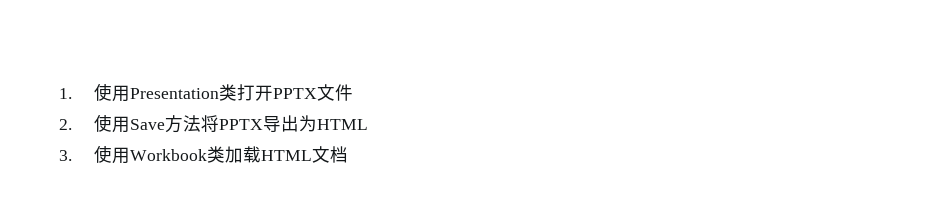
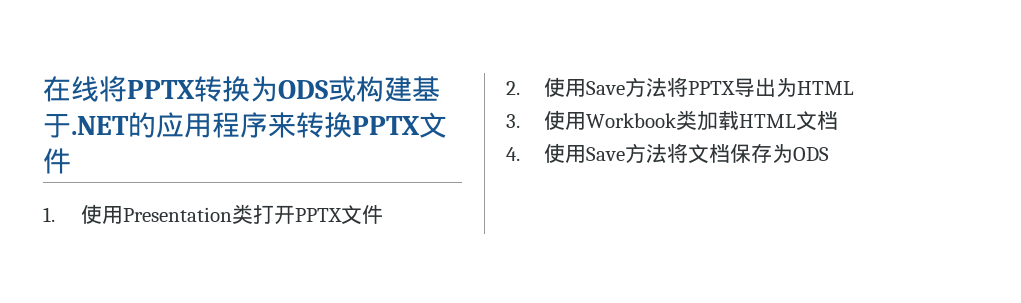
+ 在线将PPTX转换为ODS或构建基于.NET的应用程序来转换PPTX文件
+ 4.使用Save方法将文档保存为ODS

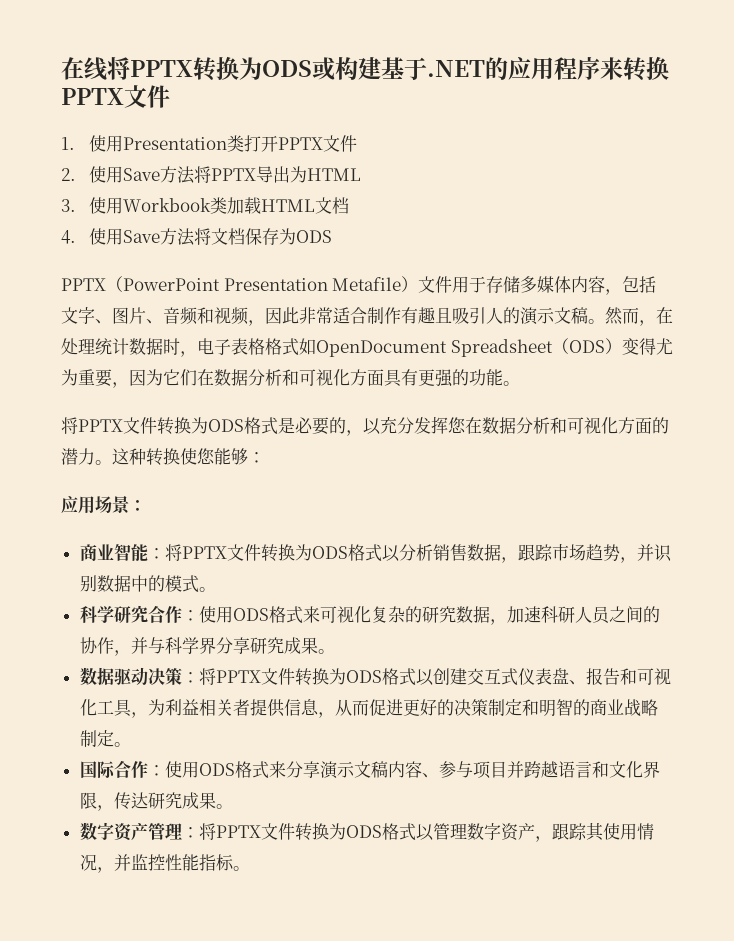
+ PPTX（PowerPoint Presentation Metafile）文件用于存储多媒体内容，包括文字、图片、音频和视频，因此非常适合制作有趣且吸引人的演示文稿。然而，在处理统计数据时，电子表格格式如OpenDocument Spreadsheet（ODS）变得尤为重要，因为它们在数据分析和可视化方面具有更强的功能。
+ 将PPTX文件转换为ODS格式是必要的，以充分发挥您在数据分析和可视化方面的潜力。这种转换使您能够：
+ 应用场景：
+ 商业智能：将PPTX文件转换为ODS格式以分析销售数据，跟踪市场趋势，并识别数据中的模式。
+ 科学研究合作：使用ODS格式来可视化复杂的研究数据，加速科研人员之间的协作，并与科学界分享研究成果。
+ 数据驱动决策：将PPTX文件转换为ODS格式以创建交互式仪表盘、报告和可视化工具，为利益相关者提供信息，从而促进更好的决策制定和明智的商业战略制定。
+ 国际合作：使用ODS格式来分享演示文稿内容、参与项目并跨越语言和文化界限，传达研究成果。
+ 数字资产管理：将PPTX文件转换为ODS格式以管理数字资产，跟踪其使用情况，并监控性能指标。

